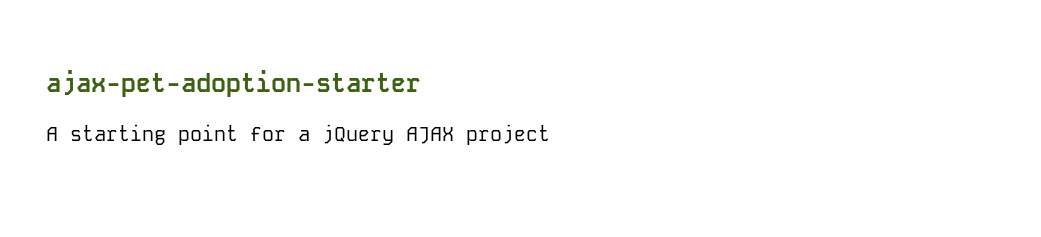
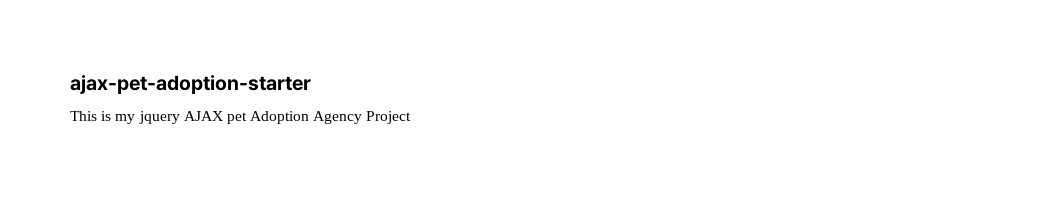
- A starting point for a jQuery AJAX project
+ This is my jquery AJAX pet Adoption Agency Project

